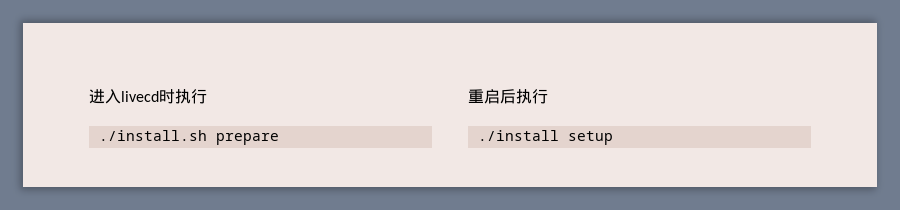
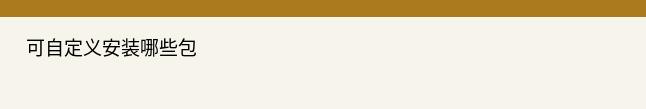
- 进入livecd时执行
- ./install.sh prepare
- 重启后执行
- ./install setup
+ 可自定义安装哪些包

